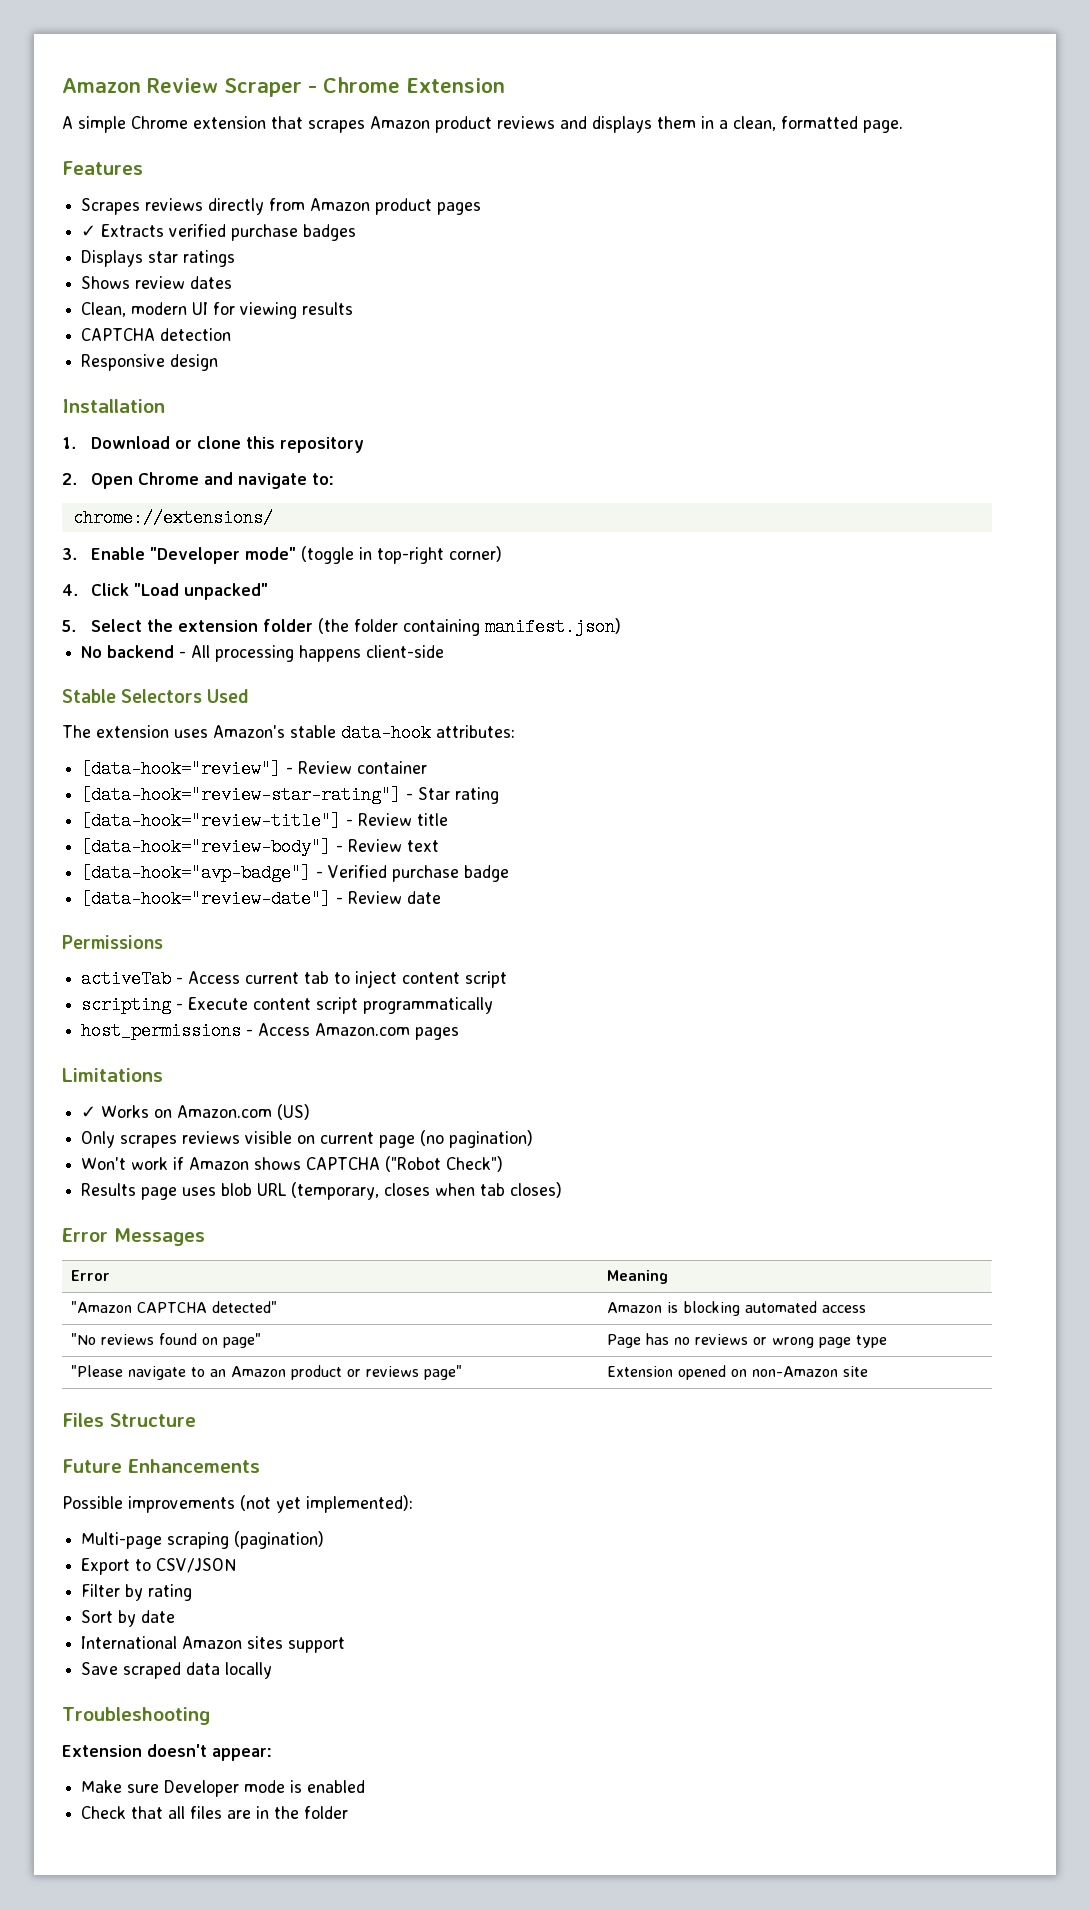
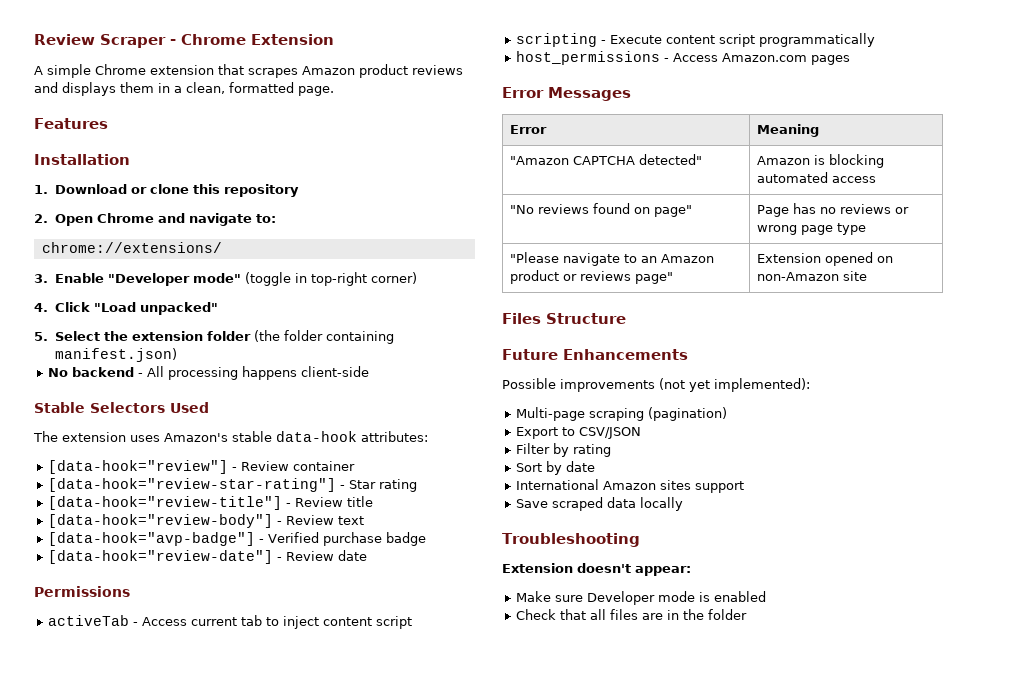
- Amazon Review Scraper - Chrome Extension
+ Review Scraper - Chrome Extension
- Scrapes reviews directly from Amazon product pages
- ✓ Extracts verified purchase badges
- Displays star ratings
- Shows review dates
- Clean, modern UI for viewing results
- CAPTCHA detection
- Responsive design
- Limitations
- ✓ Works on Amazon.com (US)
- Only scrapes reviews visible on current page (no pagination)
- Won't work if Amazon shows CAPTCHA ("Robot Check")
- Results page uses blob URL (temporary, closes when tab closes)

